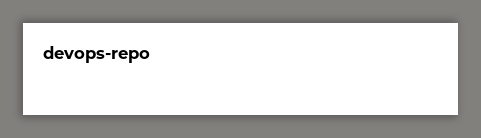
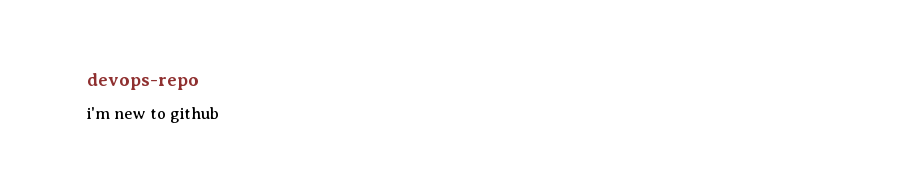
+ i'm new to github

